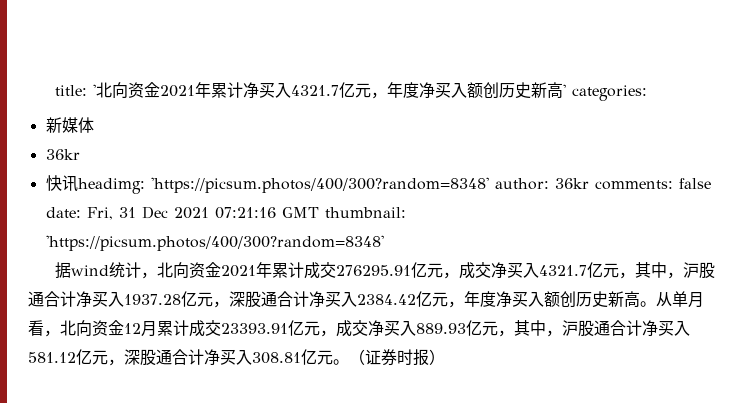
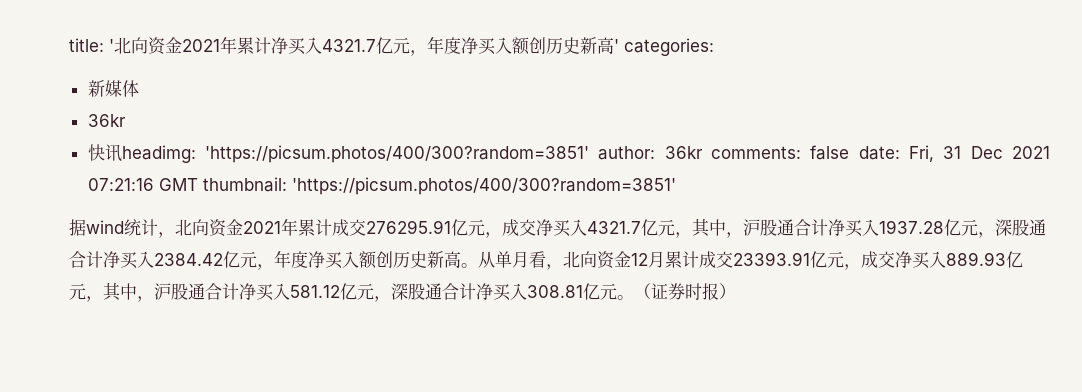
- 快讯headimg: 'https://picsum.photos/400/300?random=8348' author: 36kr comments: false date: Fri, 31 Dec 2021 07:21:16 GMT thumbnail: 'https://picsum.photos/400/300?random=8348'
+ 快讯headimg: 'https://picsum.photos/400/300?random=3851' author: 36kr comments: false date: Fri, 31 Dec 2021 07:21:16 GMT thumbnail: 'https://picsum.photos/400/300?random=3851'

